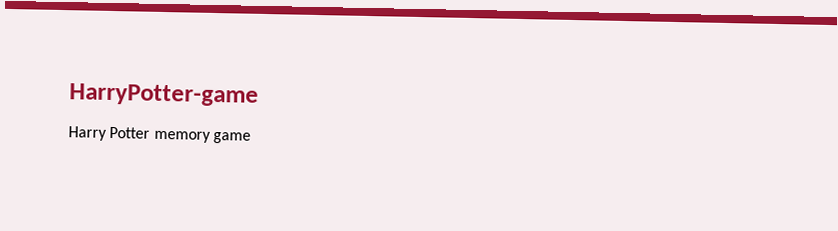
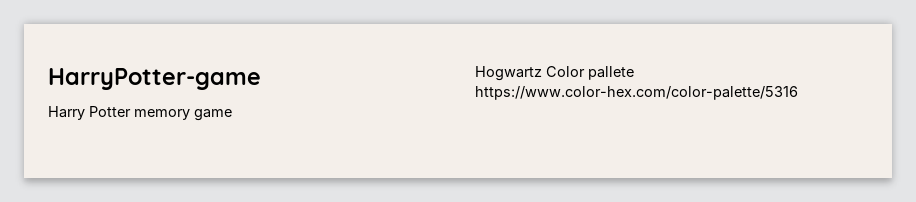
+ Hogwartz Color pallete https://www.color-hex.com/color-palette/5316

